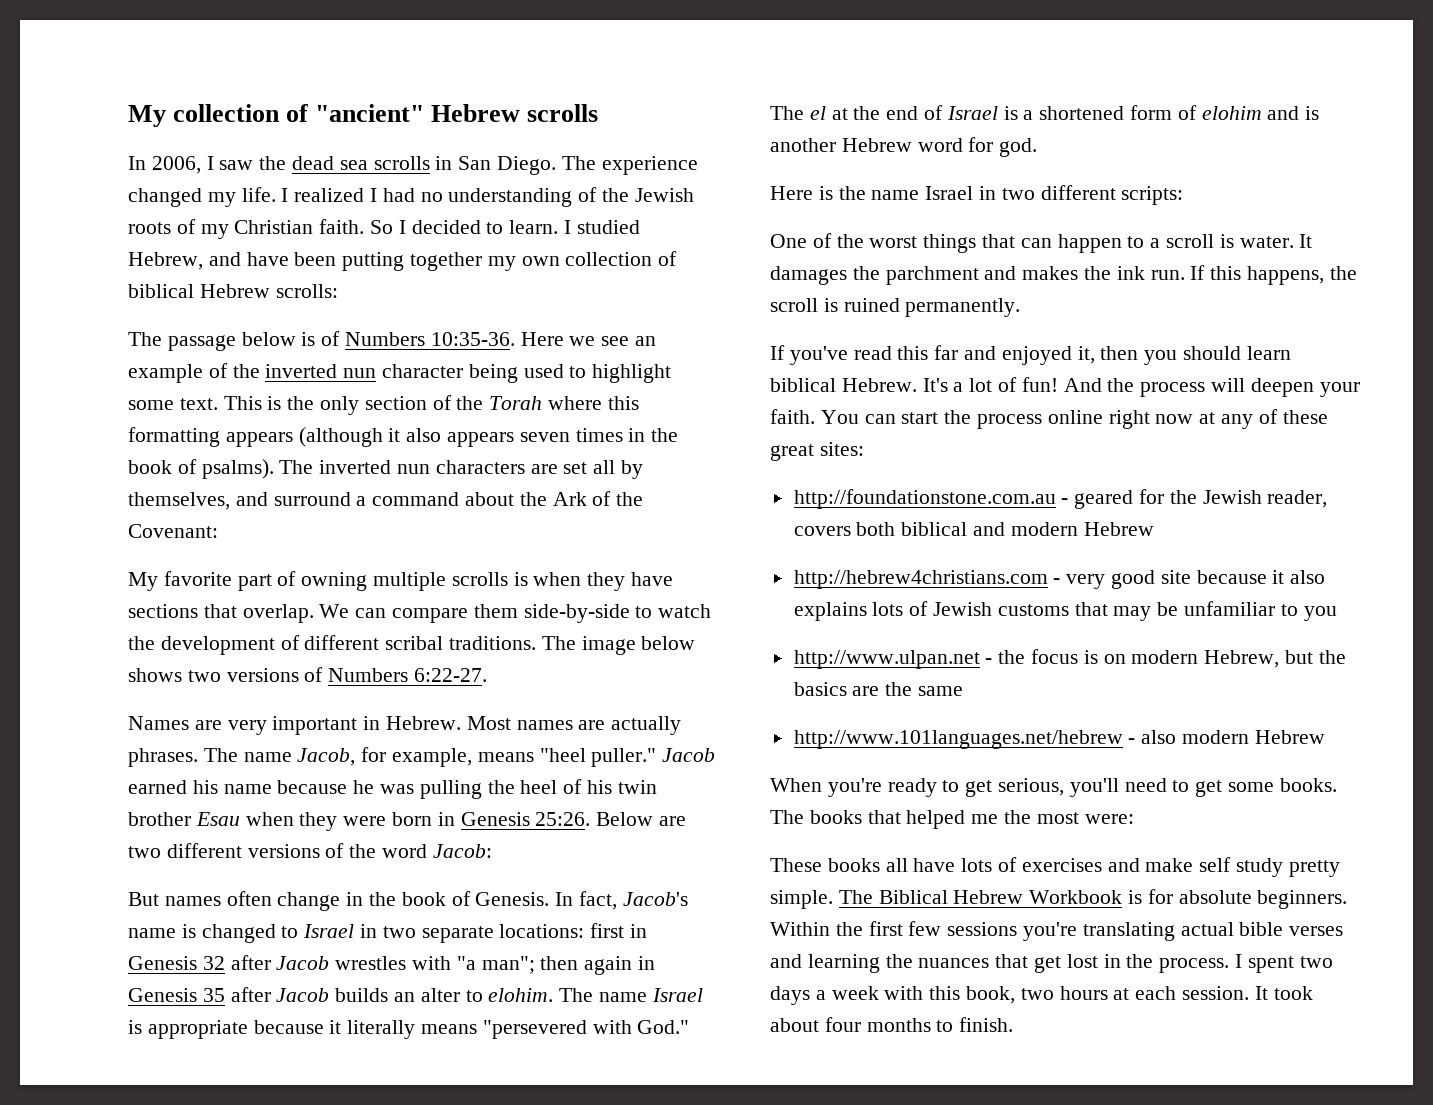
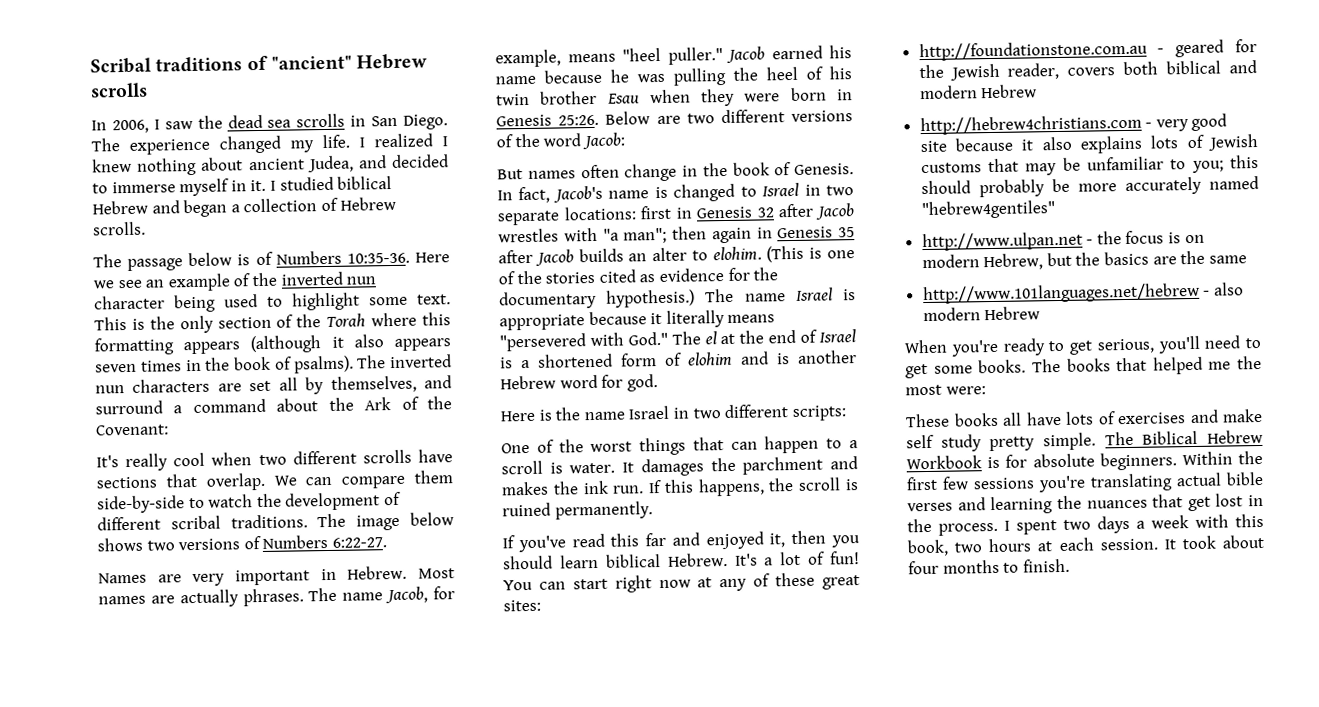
- My collection of "ancient" Hebrew scrolls
+ Scribal traditions of "ancient" Hebrew scrolls
- I realized I had no understanding of the Jewish roots of my Christian faith. So I decided to learn. I studied Hebrew, and have been putting together my own collection of biblical Hebrew scrolls:
+ I realized I knew nothing about ancient Judea, and decided to immerse myself in it. I studied biblical Hebrew and began a collection of Hebrew scrolls.
- My favorite part of owning multiple scrolls is when they have sections that overlap.
+ It's really cool when two different scrolls have sections that overlap.
+ (This is one of the stories cited as evidence for the documentary hypothesis.)
- And the process will deepen your faith. You can start the process online right now at any of these great sites:
+ You can start right now at any of these great sites:
- http://hebrew4christians.com - very good site because it also explains lots of Jewish customs that may be unfamiliar to you
+ http://hebrew4christians.com - very good site because it also explains lots of Jewish customs that may be unfamiliar to you; this should probably be more accurately named "hebrew4gentiles"

